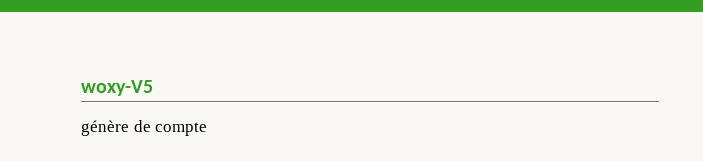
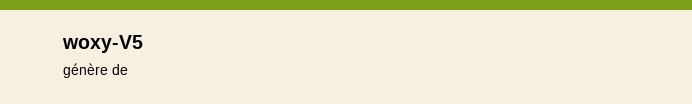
- génère de compte
+ génère de

